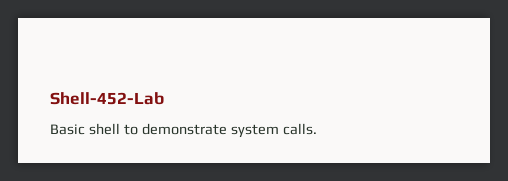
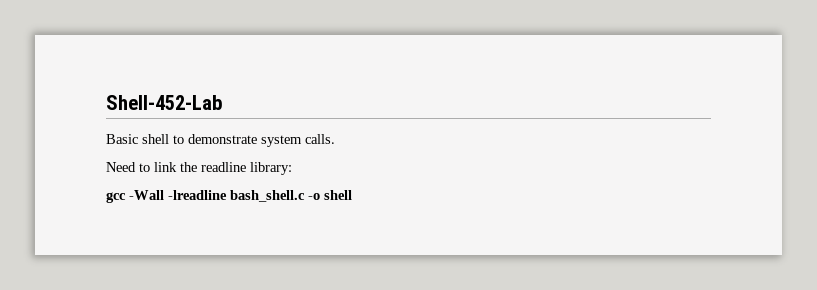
+ Need to link the readline library:
+ gcc -Wall -lreadline bash_shell.c -o shell

